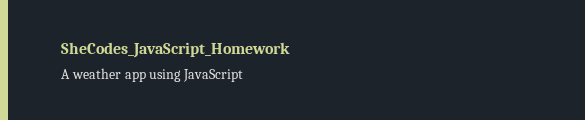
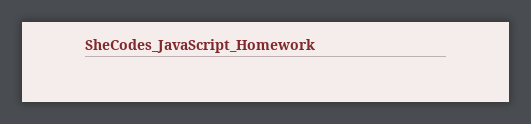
- A weather app using JavaScript

